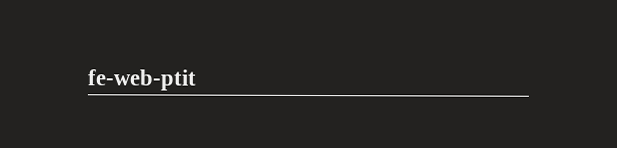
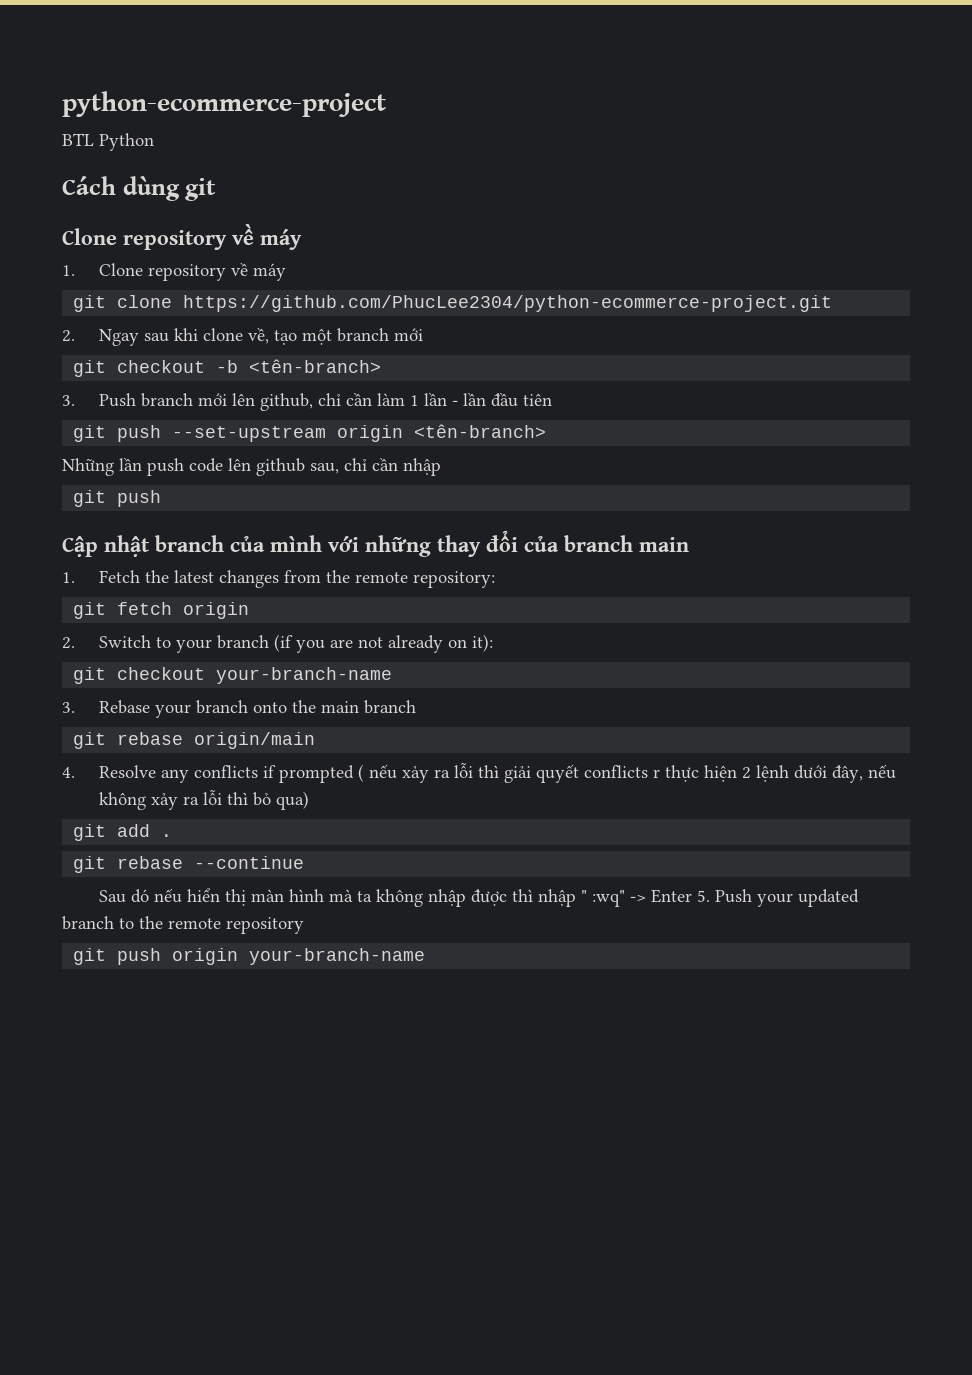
- fe-web-ptit
+ python-ecommerce-project
+ BTL Python
+ Cách dùng git
+ Clone repository về máy
+ 1. Clone repository về máy
+ git clone https://github.com/PhucLee2304/python-ecommerce-project.git
+ 2. Ngay sau khi clone về, tạo một branch mới
+ git checkout -b <tên-branch>
+ 3. Push branch mới lên github, chỉ cần làm 1 lần - lần đầu tiên
+ git push --set-upstream origin <tên-branch>
+ Những lần push code lên github sau, chỉ cần nhập
+ git push
+ Cập nhật branch của mình với những thay đổi của branch main
+ 1. Fetch the latest changes from the remote repository:
+ git fetch origin
+ 2. Switch to your branch (if you are not already on it):
+ git checkout your-branch-name
+ 3. Rebase your branch onto the main branch
+ git rebase origin/main
+ 4. Resolve any conflicts if prompted ( nếu xảy ra lỗi thì giải quyết conflicts r thực hiện 2 lệnh dưới đây, nếu không xảy ra lỗi thì bỏ qua)
+ git add .
+ git rebase --continue
+ Sau dó nếu hiển thị màn hình mà ta không nhập được thì nhập " :wq" -> Enter 5. Push your updated branch to the remote repository
+ git push origin your-branch-name

